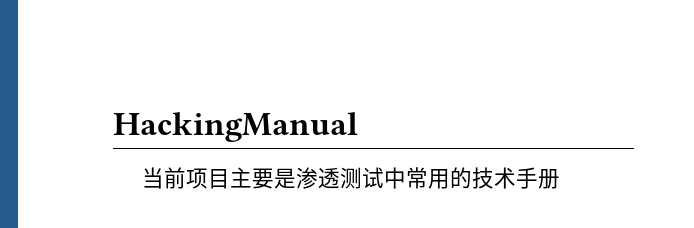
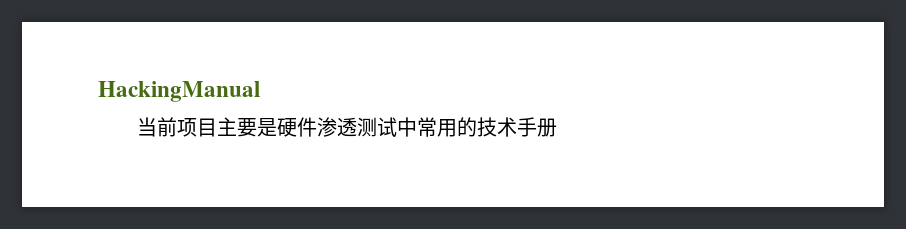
- 当前项目主要是渗透测试中常用的技术手册
+ 当前项目主要是硬件渗透测试中常用的技术手册

